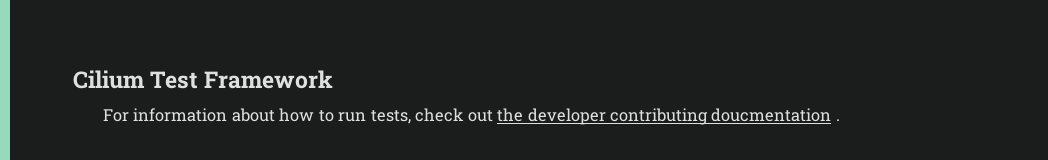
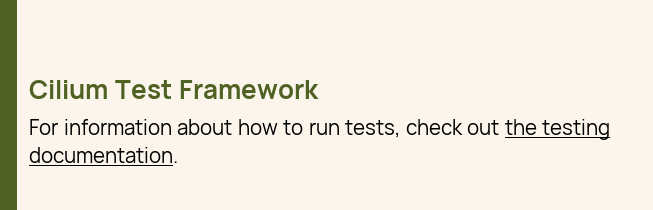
- For information about how to run tests, check out the developer contributing doucmentation .
+ For information about how to run tests, check out the testing documentation.

